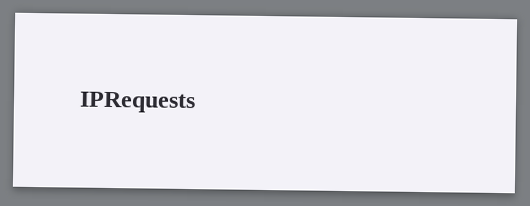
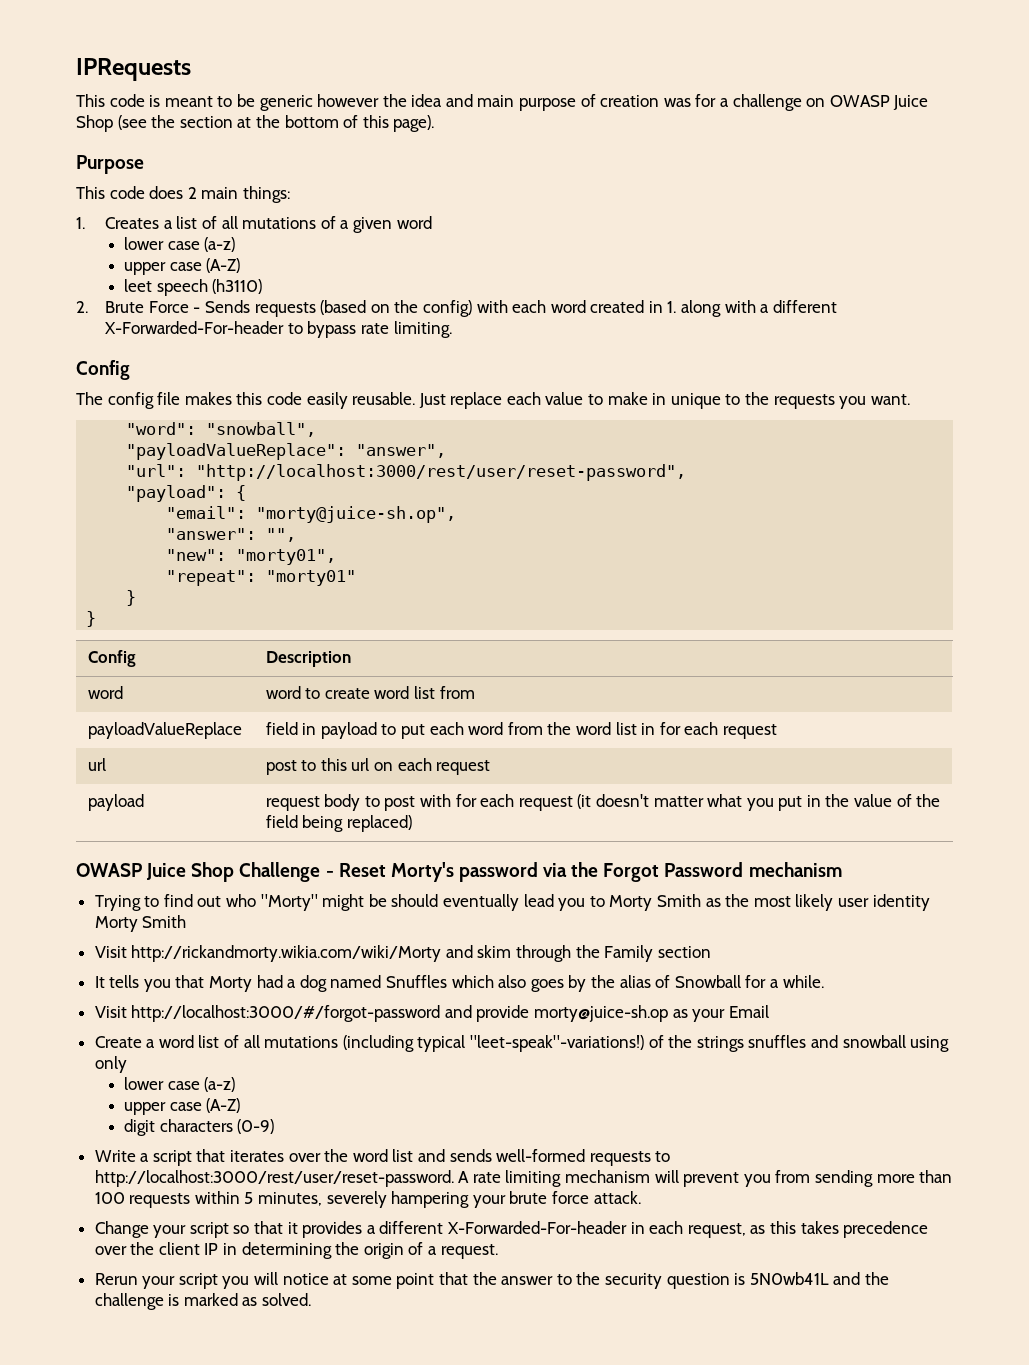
+ This code is meant to be generic however the idea and main purpose of creation was for a challenge on OWASP Juice Shop (see the section at the bottom of this page).
+ Purpose
+ This code does 2 main things:
+ 1. Creates a list of all mutations of a given word
+ lower case (a-z)
+ upper case (A-Z)
+ leet speech (h3110)
+ 2. Brute Force - Sends requests (based on the config) with each word created in 1. along with a different X-Forwarded-For-header to bypass rate limiting.
+ Config
+ The config file makes this code easily reusable. Just replace each value to make in unique to the requests you want.
+ "word": "snowball",
+ "payloadValueReplace": "answer",
+ "url": "http://localhost:3000/rest/user/reset-password",
+ "payload": {
+ "email": "morty@juice-sh.op",
+ "answer": "",
+ "new": "morty01",
+ "repeat": "morty01"
+ }
+ }
+ Config | Description
+ word | word to create word list from
+ payloadValueReplace | field in payload to put each word from the word list in for each request
+ url | post to this url on each request
+ payload | request body to post with for each request (it doesn't matter what you put in the value of the field being replaced)
+ OWASP Juice Shop Challenge - Reset Morty's password via the Forgot Password mechanism
+ Trying to find out who "Morty" might be should eventually lead you to Morty Smith as the most likely user identity Morty Smith
+ Visit http://rickandmorty.wikia.com/wiki/Morty and skim through the Family section
+ It tells you that Morty had a dog named Snuffles which also goes by the alias of Snowball for a while.
+ Visit http://localhost:3000/#/forgot-password and provide morty@juice-sh.op as your Email
+ Create a word list of all mutations (including typical "leet-speak"-variations!) of the strings snuffles and snowball using only
+ lower case (a-z)
+ upper case (A-Z)
+ digit characters (0-9)
+ Write a script that iterates over the word list and sends well-formed requests to http://localhost:3000/rest/user/reset-password. A rate limiting mechanism will prevent you from sending more than 100 requests within 5 minutes, severely hampering your brute force attack.
+ Change your script so that it provides a different X-Forwarded-For-header in each request, as this takes precedence over the client IP in determining the origin of a request.
+ Rerun your script you will notice at some point that the answer to the security question is 5N0wb41L and the challenge is marked as solved.

